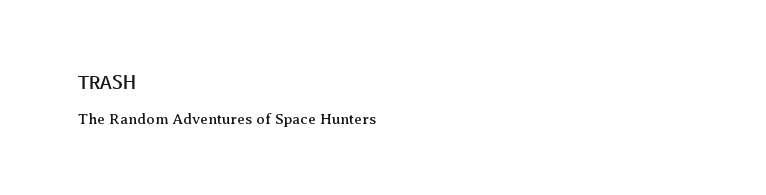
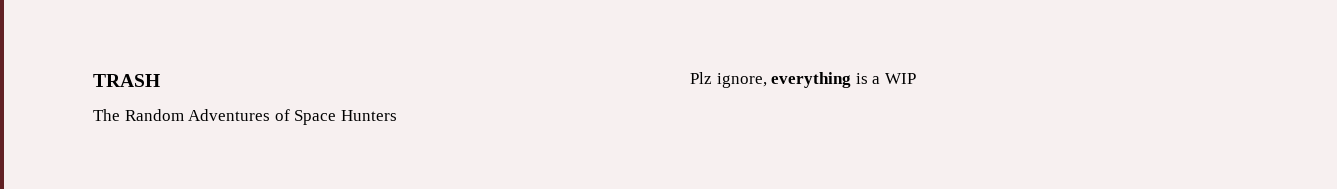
+ Plz ignore, everything is a WIP

